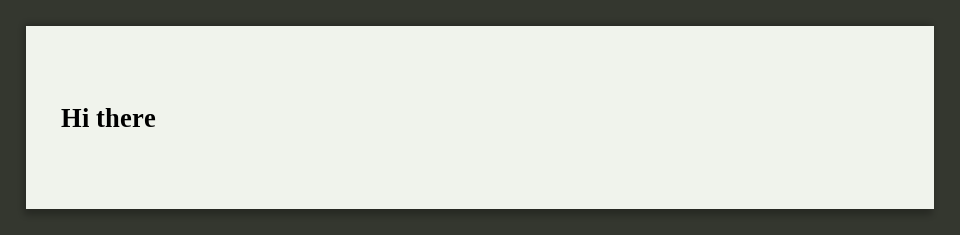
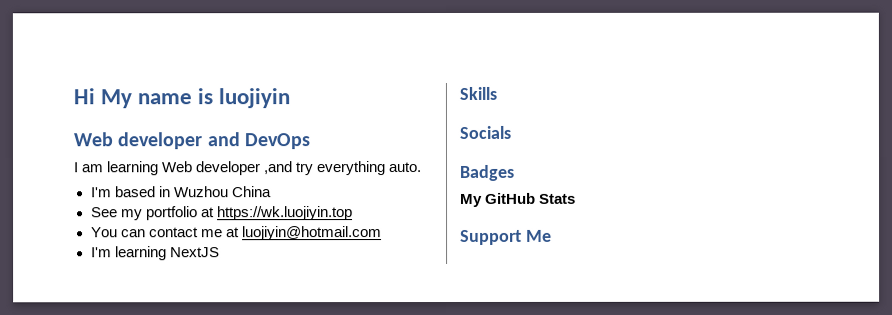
- Hi there
+ Hi My name is luojiyin
+ Web developer and DevOps
+ I am learning Web developer ,and try everything auto.
+ I'm based in Wuzhou China
+ See my portfolio at https://wk.luojiyin.top
+ You can contact me at luojiyin@hotmail.com
+ I'm learning NextJS
+ Skills
+ Socials
+ Badges
+ My GitHub Stats
+ Support Me

